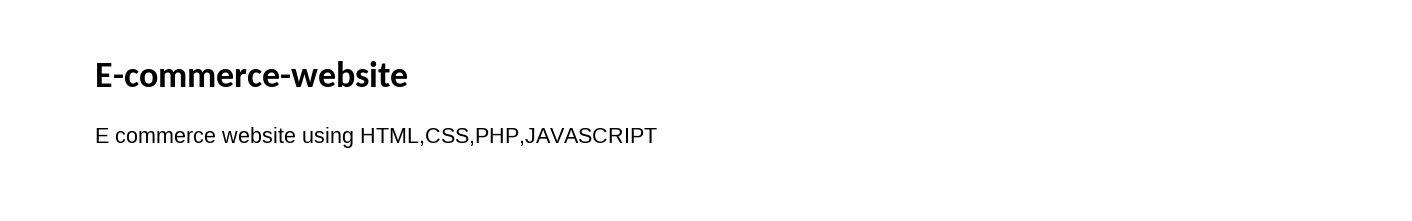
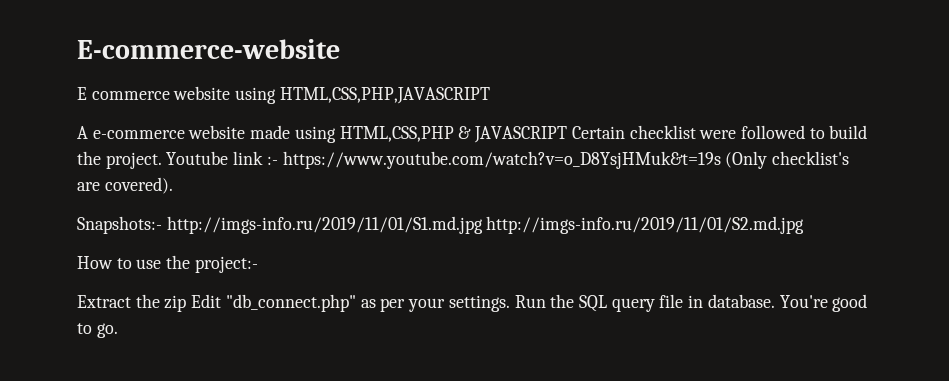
+ A e-commerce website made using HTML,CSS,PHP & JAVASCRIPT Certain checklist were followed to build the project. Youtube link :- https://www.youtube.com/watch?v=o_D8YsjHMuk&t=19s (Only checklist's are covered).
+ Snapshots:- http://imgs-info.ru/2019/11/01/S1.md.jpg http://imgs-info.ru/2019/11/01/S2.md.jpg
+ How to use the project:-
+ Extract the zip Edit "db_connect.php" as per your settings. Run the SQL query file in database. You're good to go.

